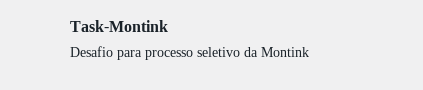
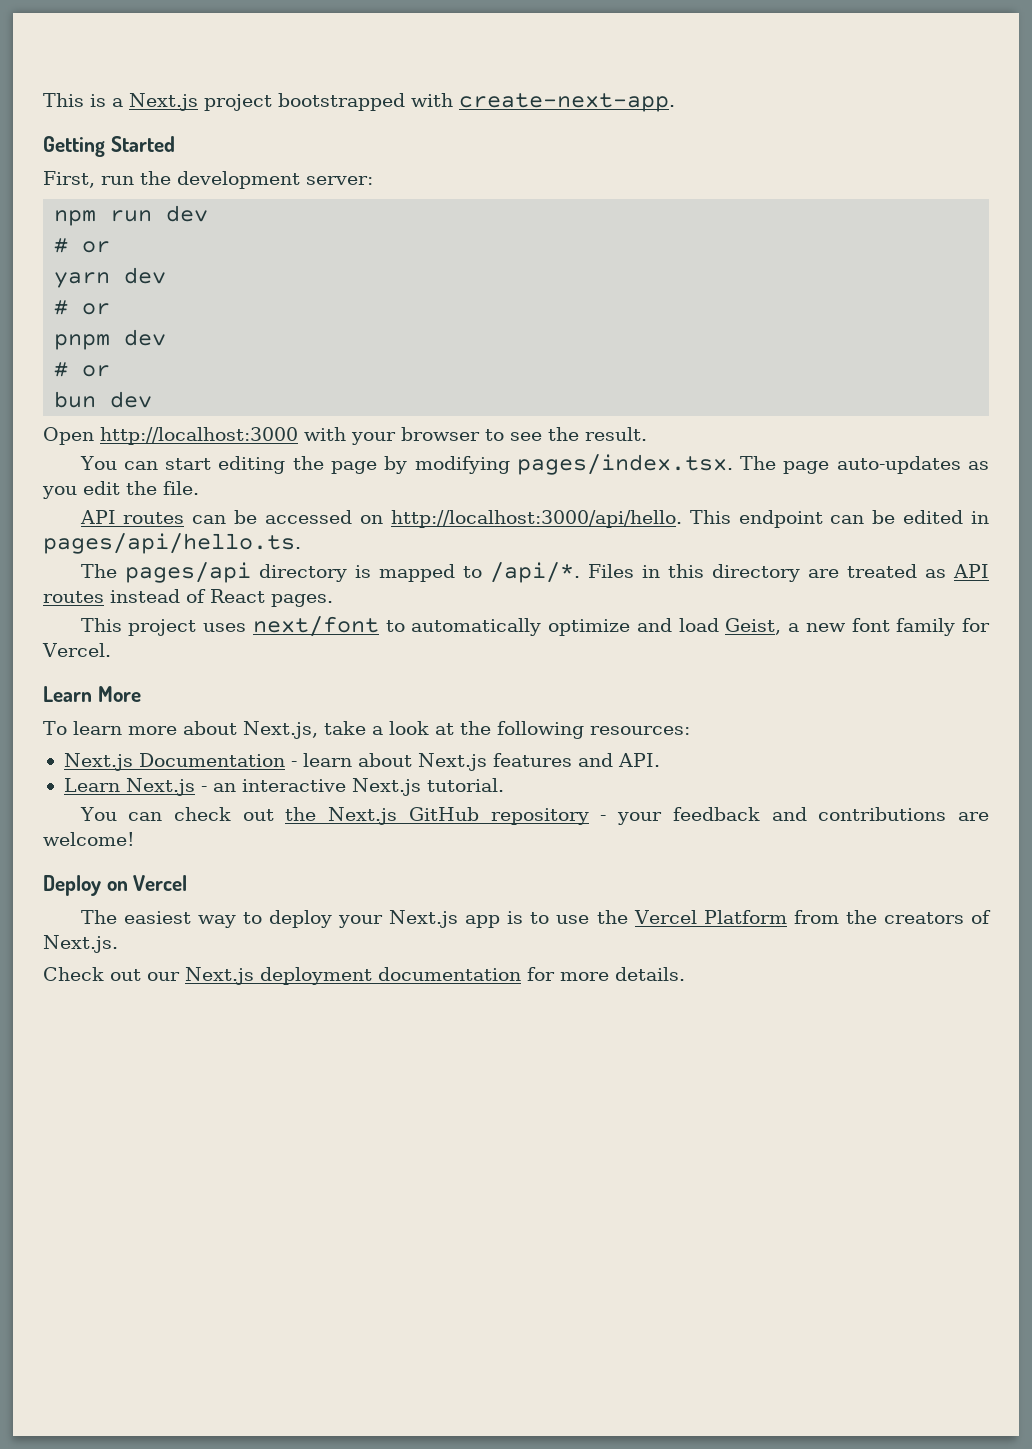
- Task-Montink
- Desafio para processo seletivo da Montink
+ This is a Next.js project bootstrapped with create-next-app.
+ Getting Started
+ First, run the development server:
+ npm run dev
+ # or
+ yarn dev
+ # or
+ pnpm dev
+ # or
+ bun dev
+ Open http://localhost:3000 with your browser to see the result.
+ You can start editing the page by modifying pages/index.tsx. The page auto-updates as you edit the file.
+ API routes can be accessed on http://localhost:3000/api/hello. This endpoint can be edited in pages/api/hello.ts.
+ The pages/api directory is mapped to /api/*. Files in this directory are treated as API routes instead of React pages.
+ This project uses next/font to automatically optimize and load Geist, a new font family for Vercel.
+ Learn More
+ To learn more about Next.js, take a look at the following resources:
+ Next.js Documentation - learn about Next.js features and API.
+ Learn Next.js - an interactive Next.js tutorial.
+ You can check out the Next.js GitHub repository - your feedback and contributions are welcome!
+ Deploy on Vercel
+ The easiest way to deploy your Next.js app is to use the Vercel Platform from the creators of Next.js.
+ Check out our Next.js deployment documentation for more details.

